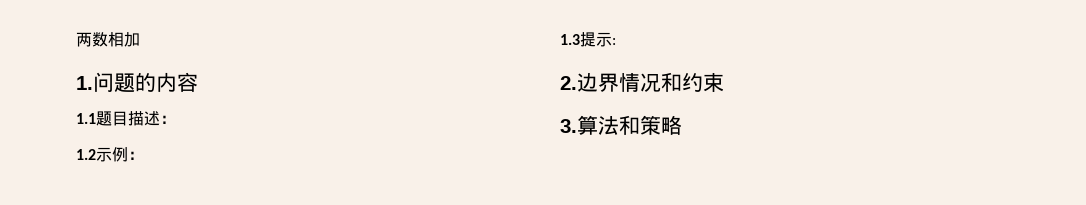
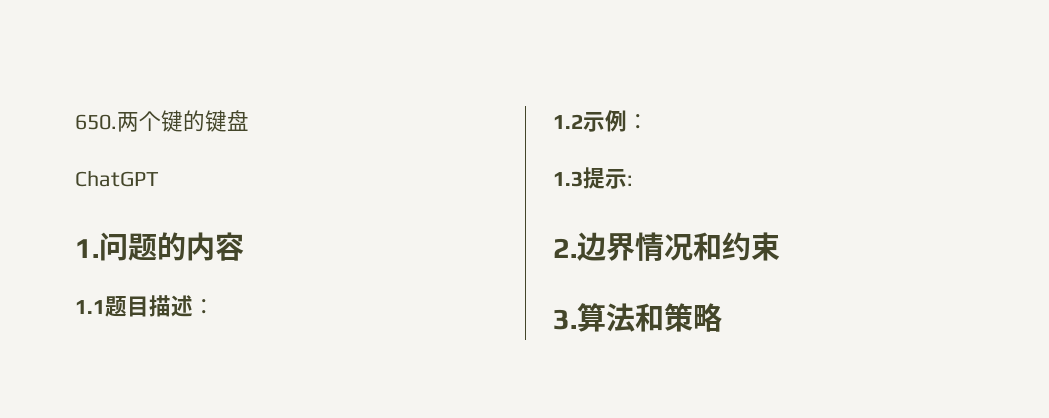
- 两数相加
+ 650.两个键的键盘
+ ChatGPT

